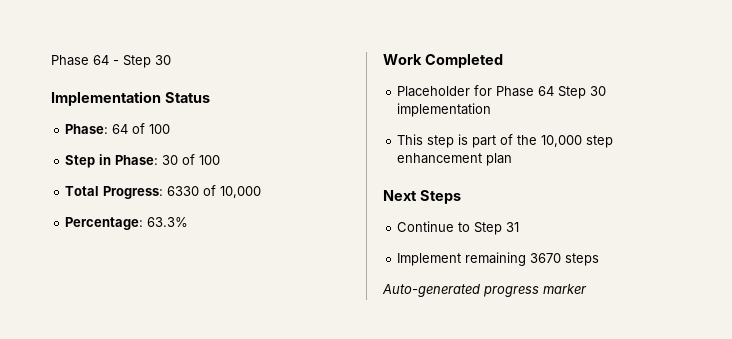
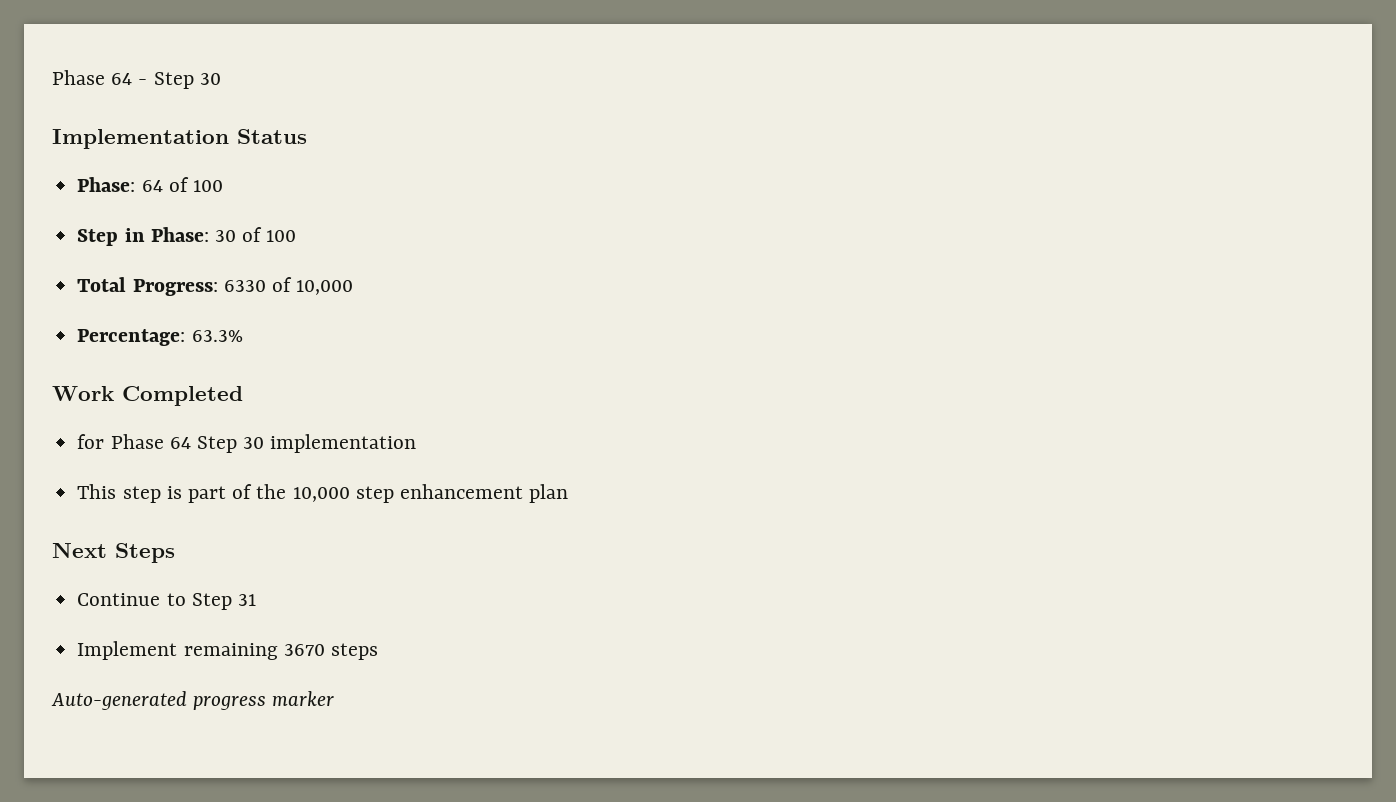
- Placeholder for Phase 64 Step 30 implementation
+ for Phase 64 Step 30 implementation

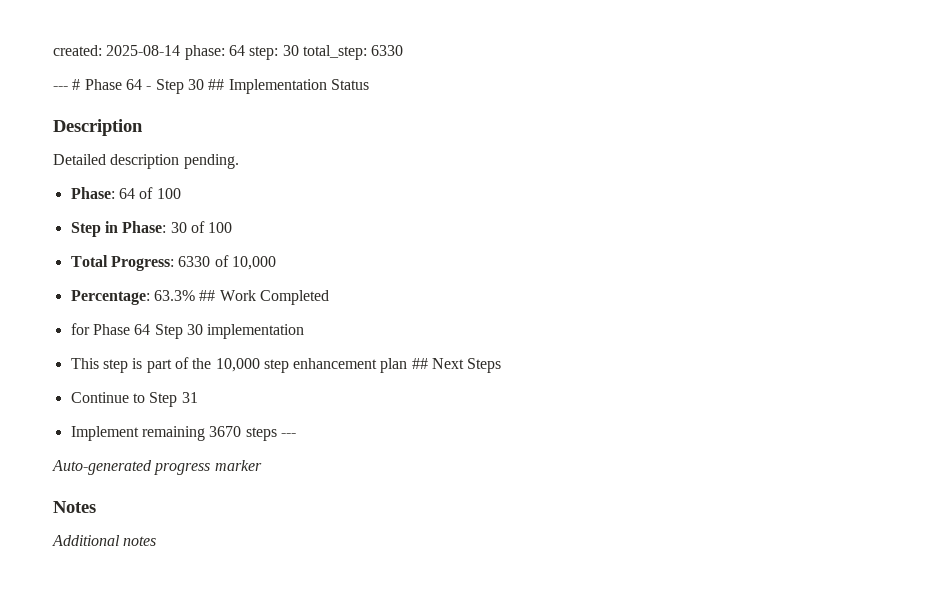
- Phase 64 - Step 30
- Implementation Status
+ created: 2025-08-14 phase: 64 step: 30 total_step: 6330
+ --- # Phase 64 - Step 30 ## Implementation Status
+ Description
+ Detailed description pending.
- Percentage: 63.3%
- Work Completed
+ Percentage: 63.3% ## Work Completed
- This step is part of the 10,000 step enhancement plan
- Next Steps
+ This step is part of the 10,000 step enhancement plan ## Next Steps
- Implement remaining 3670 steps
+ Implement remaining 3670 steps ---
+ Notes
+ Additional notes

